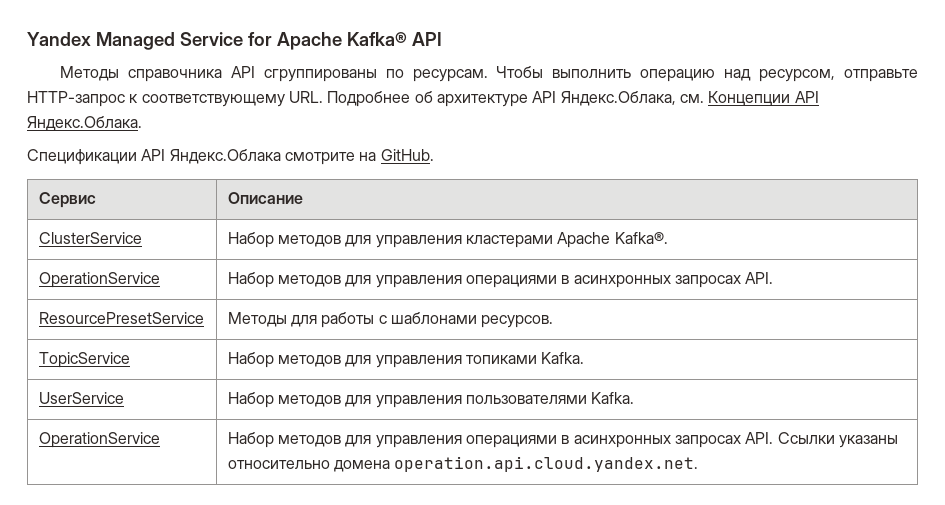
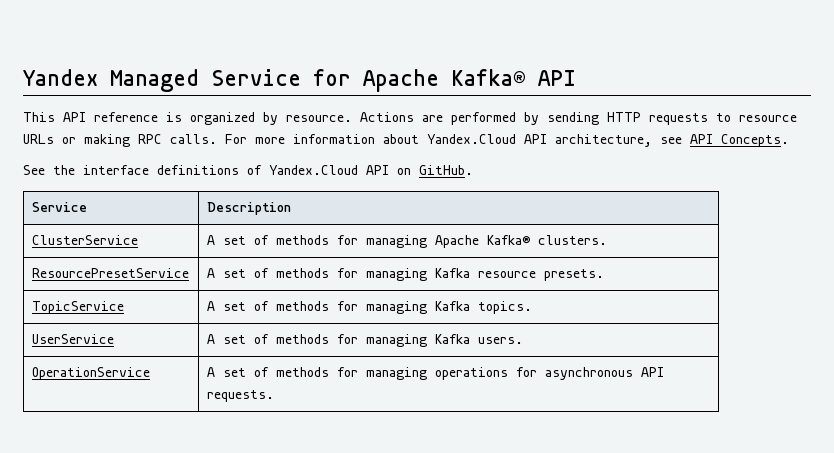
- Методы справочника API сгруппированы по ресурсам. Чтобы выполнить операцию над ресурсом, отправьте HTTP-запрос к соответствующему URL. Подробнее об архитектуре API Яндекс.Облака, см. Концепции API Яндекс.Облака.
- Спецификации API Яндекс.Облака смотрите на GitHub.
+ This API reference is organized by resource. Actions are performed by sending HTTP requests to resource URLs or making RPC calls. For more information about Yandex.Cloud API architecture, see API Concepts.
+ See the interface definitions of Yandex.Cloud API on GitHub.
- Сервис | Описание
+ Service | Description
- ClusterService | Набор методов для управления кластерами Apache Kafka®.
- OperationService | Набор методов для управления операциями в асинхронных запросах API.
- ResourcePresetService | Методы для работы с шаблонами ресурсов.
- TopicService | Набор методов для управления топиками Kafka.
- UserService | Набор методов для управления пользователями Kafka.
- OperationService | Набор методов для управления операциями в асинхронных запросах API. Ссылки указаны относительно домена operation.api.cloud.yandex.net.
+ ClusterService | A set of methods for managing Apache Kafka® clusters.
+ ResourcePresetService | A set of methods for managing Kafka resource presets.
+ TopicService | A set of methods for managing Kafka topics.
+ UserService | A set of methods for managing Kafka users.
+ OperationService | A set of methods for managing operations for asynchronous API requests.

